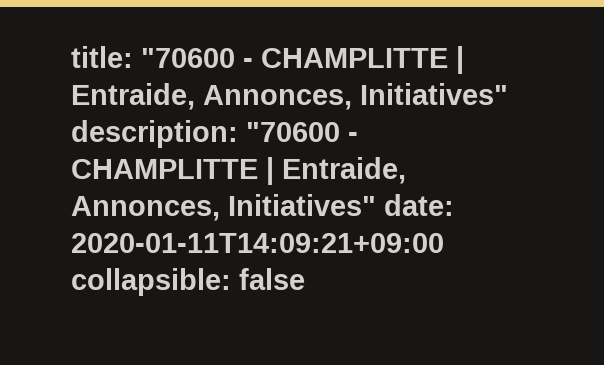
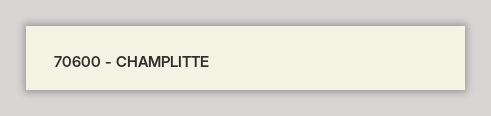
- title: "70600 - CHAMPLITTE | Entraide, Annonces, Initiatives" description: "70600 - CHAMPLITTE | Entraide, Annonces, Initiatives" date: 2020-01-11T14:09:21+09:00 collapsible: false
+ 70600 - CHAMPLITTE

